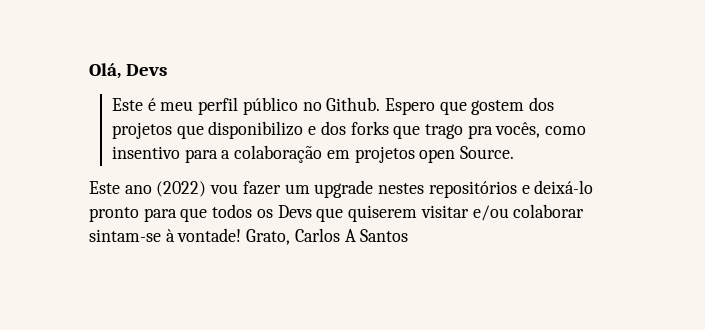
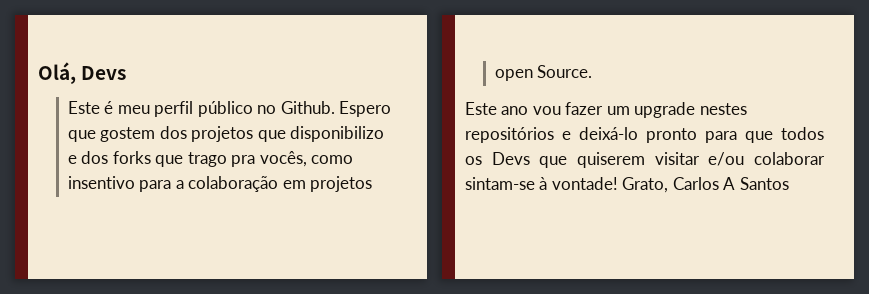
- Este ano (2022) vou fazer um upgrade nestes repositórios e deixá-lo pronto para que todos os Devs que quiserem visitar e/ou colaborar sintam-se à vontade!
+ Este ano vou fazer um upgrade nestes repositórios e deixá-lo pronto para que todos os Devs que quiserem visitar e/ou colaborar sintam-se à vontade!

